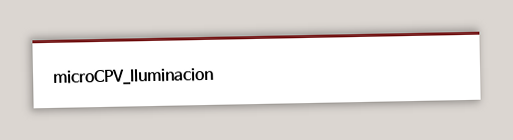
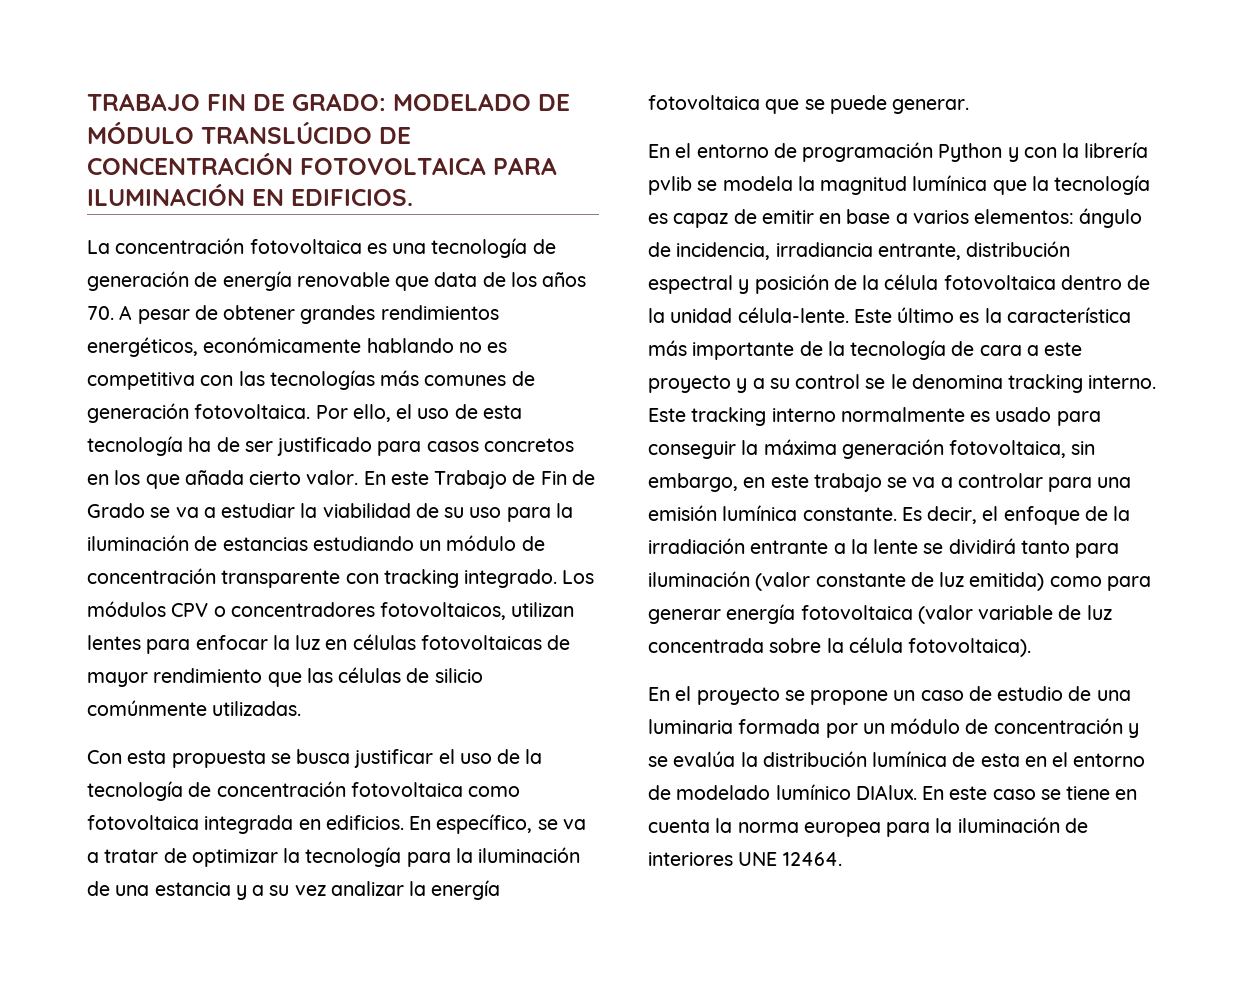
- microCPV_Iluminacion
+ TRABAJO FIN DE GRADO: MODELADO DE MÓDULO TRANSLÚCIDO DE CONCENTRACIÓN FOTOVOLTAICA PARA ILUMINACIÓN EN EDIFICIOS.
+ La concentración fotovoltaica es una tecnología de generación de energía renovable que data de los años 70. A pesar de obtener grandes rendimientos energéticos, económicamente hablando no es competitiva con las tecnologías más comunes de generación fotovoltaica. Por ello, el uso de esta tecnología ha de ser justificado para casos concretos en los que añada cierto valor. En este Trabajo de Fin de Grado se va a estudiar la viabilidad de su uso para la iluminación de estancias estudiando un módulo de concentración transparente con tracking integrado. Los módulos CPV o concentradores fotovoltaicos, utilizan lentes para enfocar la luz en células fotovoltaicas de mayor rendimiento que las células de silicio comúnmente utilizadas.
+ Con esta propuesta se busca justificar el uso de la tecnología de concentración fotovoltaica como fotovoltaica integrada en edificios. En específico, se va a tratar de optimizar la tecnología para la iluminación de una estancia y a su vez analizar la energía fotovoltaica que se puede generar.
+ En el entorno de programación Python y con la librería pvlib se modela la magnitud lumínica que la tecnología es capaz de emitir en base a varios elementos: ángulo de incidencia, irradiancia entrante, distribución espectral y posición de la célula fotovoltaica dentro de la unidad célula-lente. Este último es la característica más importante de la tecnología de cara a este proyecto y a su control se le denomina tracking interno. Este tracking interno normalmente es usado para conseguir la máxima generación fotovoltaica, sin embargo, en este trabajo se va a controlar para una emisión lumínica constante. Es decir, el enfoque de la irradiación entrante a la lente se dividirá tanto para iluminación (valor constante de luz emitida) como para generar energía fotovoltaica (valor variable de luz concentrada sobre la célula fotovoltaica).
+ En el proyecto se propone un caso de estudio de una luminaria formada por un módulo de concentración y se evalúa la distribución lumínica de esta en el entorno de modelado lumínico DIAlux. En este caso se tiene en cuenta la norma europea para la iluminación de interiores UNE 12464.

